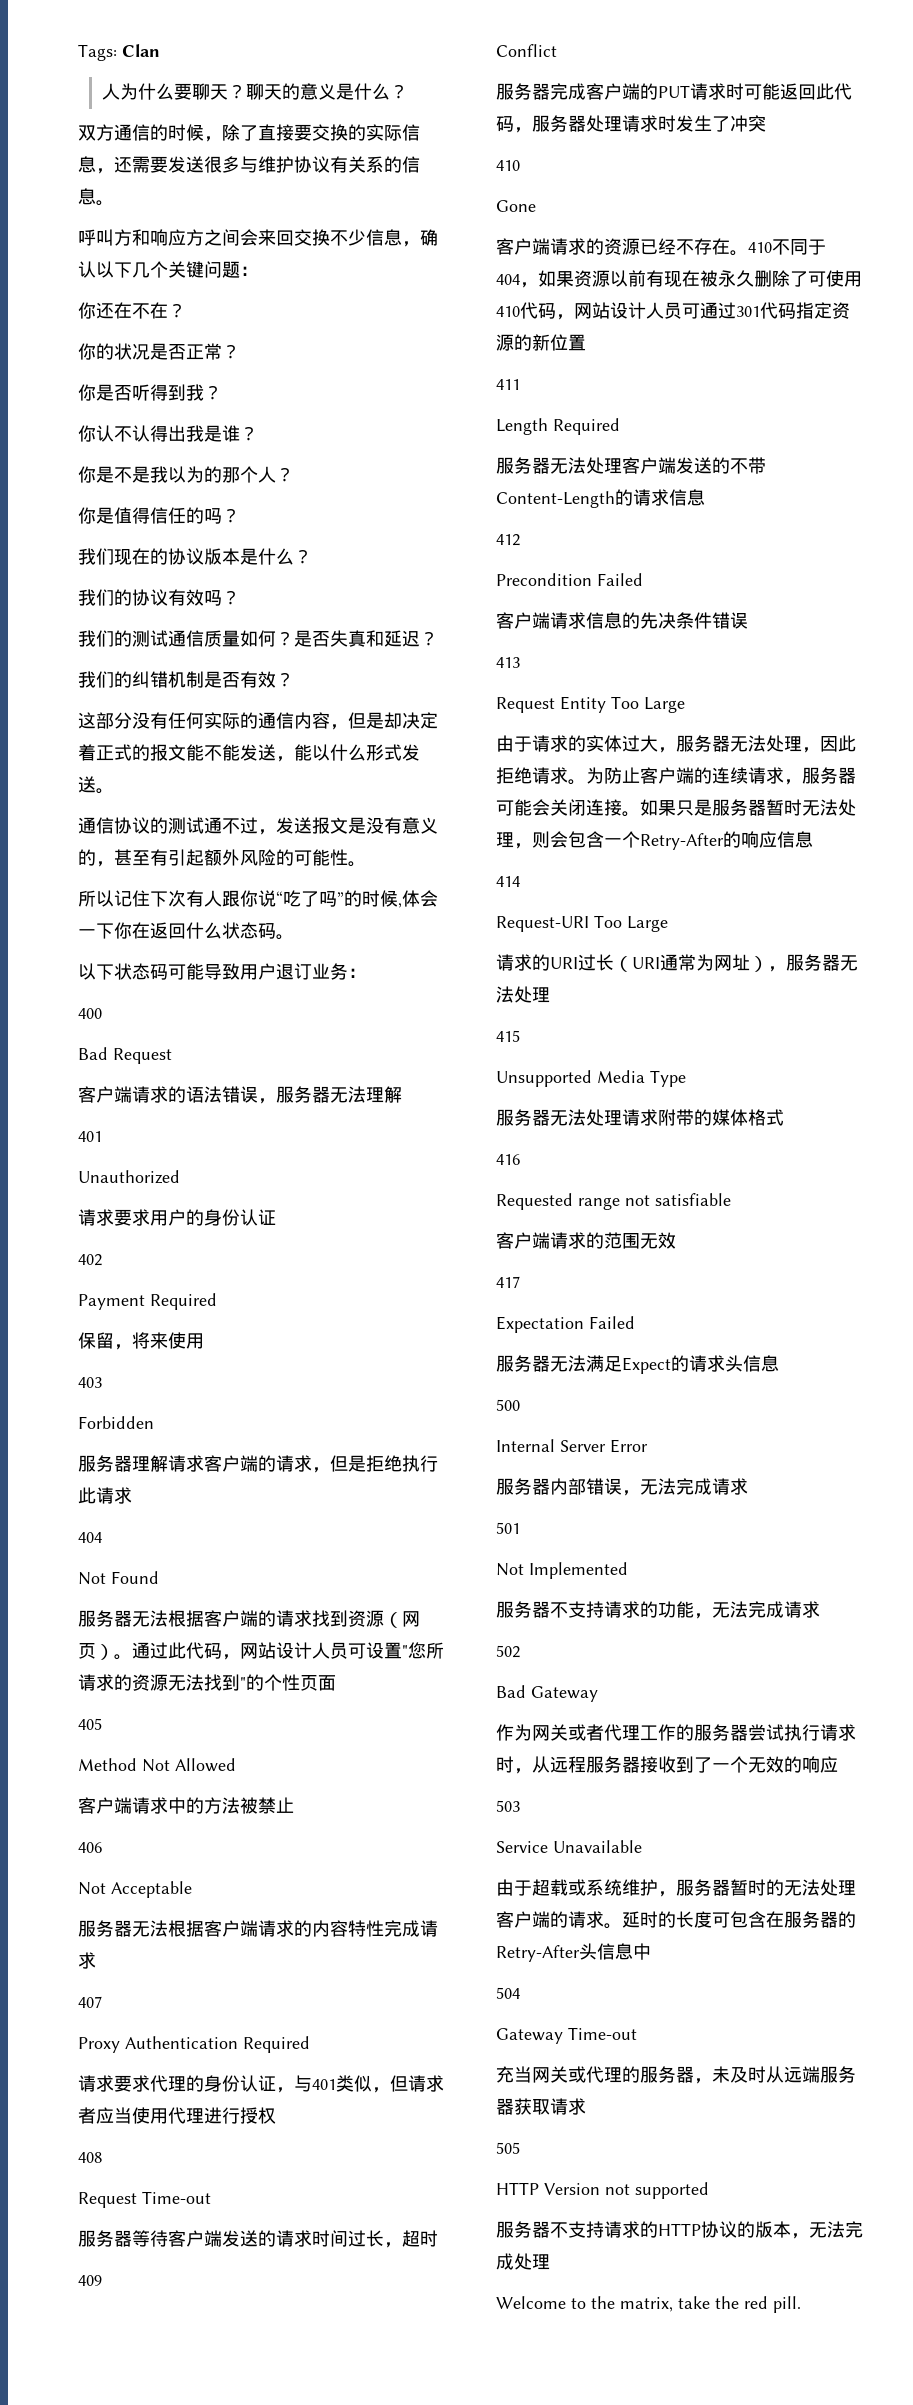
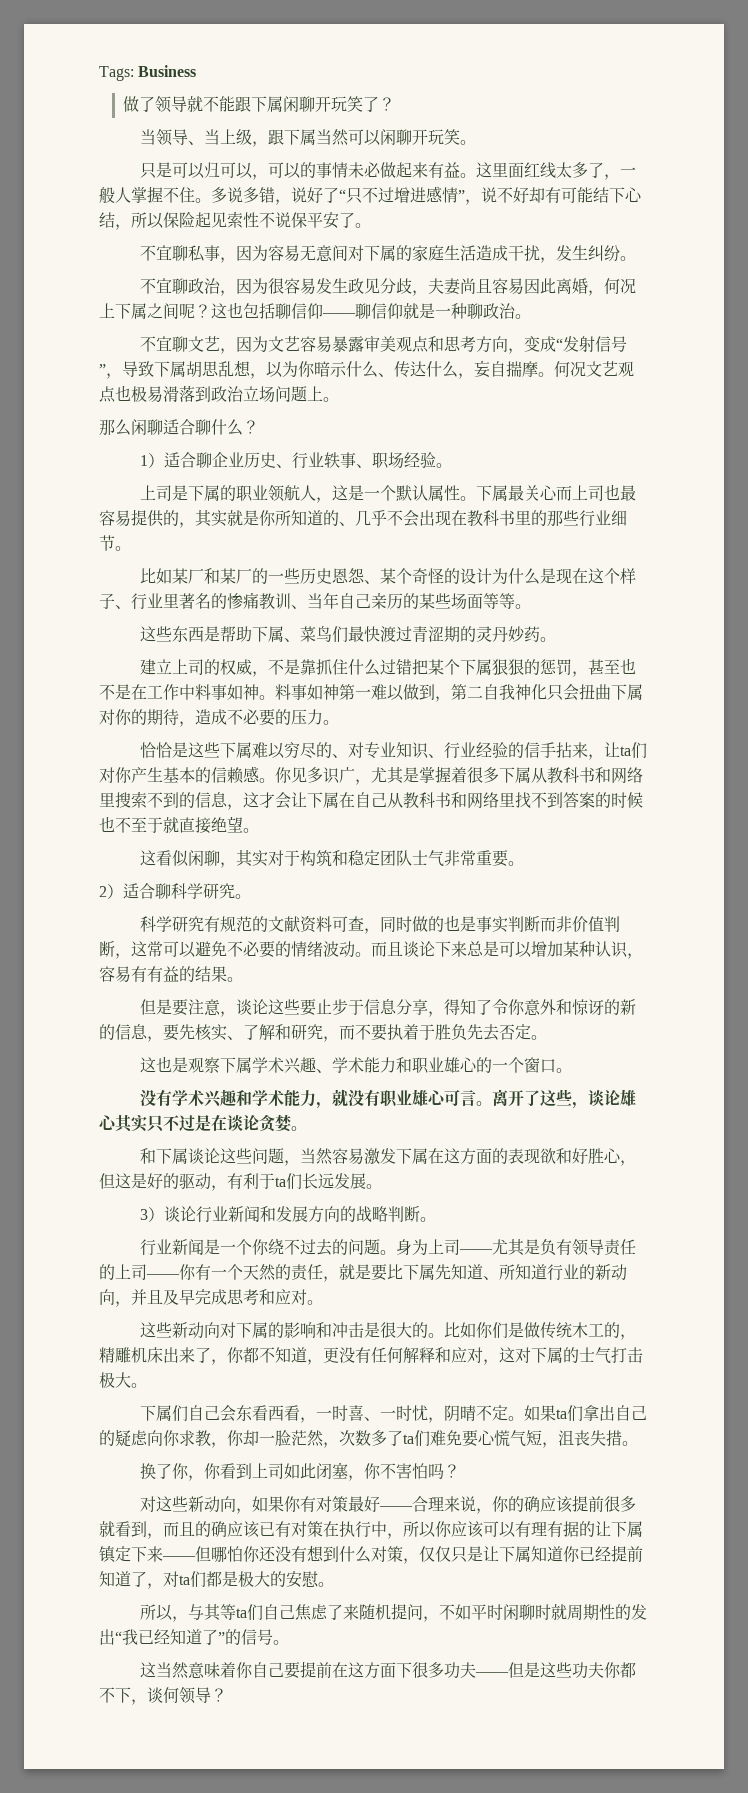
- Tags: Clan
- 人为什么要聊天？聊天的意义是什么？
- 双方通信的时候，除了直接要交换的实际信息，还需要发送很多与维护协议有关系的信息。
- 呼叫方和响应方之间会来回交换不少信息，确认以下几个关键问题：
- 你还在不在？
- 你的状况是否正常？
- 你是否听得到我？
- 你认不认得出我是谁？
- 你是不是我以为的那个人？
- 你是值得信任的吗？
- 我们现在的协议版本是什么？
- 我们的协议有效吗？
- 我们的测试通信质量如何？是否失真和延迟？
- 我们的纠错机制是否有效？
- 这部分没有任何实际的通信内容，但是却决定着正式的报文能不能发送，能以什么形式发送。
- 通信协议的测试通不过，发送报文是没有意义的，甚至有引起额外风险的可能性。
- 所以记住下次有人跟你说“吃了吗”的时候,体会一下你在返回什么状态码。
- 以下状态码可能导致用户退订业务：
- 400
- Bad Request
- 客户端请求的语法错误，服务器无法理解
- 401
- Unauthorized
- 请求要求用户的身份认证
- 402
- Payment Required
- 保留，将来使用
- 403
- Forbidden
- 服务器理解请求客户端的请求，但是拒绝执行此请求
- 404
- Not Found
- 服务器无法根据客户端的请求找到资源（网页）。通过此代码，网站设计人员可设置"您所请求的资源无法找到"的个性页面
- 405
- Method Not Allowed
- 客户端请求中的方法被禁止
- 406
- Not Acceptable
- 服务器无法根据客户端请求的内容特性完成请求
- 407
- Proxy Authentication Required
- 请求要求代理的身份认证，与401类似，但请求者应当使用代理进行授权
- 408
- Request Time-out
- 服务器等待客户端发送的请求时间过长，超时
- 409
- Conflict
- 服务器完成客户端的PUT请求时可能返回此代码，服务器处理请求时发生了冲突
- 410
- Gone
- 客户端请求的资源已经不存在。410不同于404，如果资源以前有现在被永久删除了可使用410代码，网站设计人员可通过301代码指定资源的新位置
- 411
- Length Required
- 服务器无法处理客户端发送的不带Content-Length的请求信息
- 412
- Precondition Failed
- 客户端请求信息的先决条件错误
- 413
- Request Entity Too Large
- 由于请求的实体过大，服务器无法处理，因此拒绝请求。为防止客户端的连续请求，服务器可能会关闭连接。如果只是服务器暂时无法处理，则会包含一个Retry-After的响应信息
- 414
- Request-URI Too Large
- 请求的URI过长（URI通常为网址），服务器无法处理
- 415
- Unsupported Media Type
- 服务器无法处理请求附带的媒体格式
- 416
- Requested range not satisfiable
- 客户端请求的范围无效
- 417
- Expectation Failed
- 服务器无法满足Expect的请求头信息
- 500
- Internal Server Error
- 服务器内部错误，无法完成请求
- 501
- Not Implemented
- 服务器不支持请求的功能，无法完成请求
- 502
- Bad Gateway
- 作为网关或者代理工作的服务器尝试执行请求时，从远程服务器接收到了一个无效的响应
- 503
- Service Unavailable
- 由于超载或系统维护，服务器暂时的无法处理客户端的请求。延时的长度可包含在服务器的Retry-After头信息中
- 504
- Gateway Time-out
- 充当网关或代理的服务器，未及时从远端服务器获取请求
- 505
- HTTP Version not supported
- 服务器不支持请求的HTTP协议的版本，无法完成处理
- Welcome to the matrix, take the red pill.
+ Tags: Business
+ 做了领导就不能跟下属闲聊开玩笑了？
+ 当领导、当上级，跟下属当然可以闲聊开玩笑。
+ 只是可以归可以，可以的事情未必做起来有益。这里面红线太多了，一般人掌握不住。多说多错，说好了“只不过增进感情”，说不好却有可能结下心结，所以保险起见索性不说保平安了。
+ 不宜聊私事，因为容易无意间对下属的家庭生活造成干扰，发生纠纷。
+ 不宜聊政治，因为很容易发生政见分歧，夫妻尚且容易因此离婚，何况上下属之间呢？这也包括聊信仰——聊信仰就是一种聊政治。
+ 不宜聊文艺，因为文艺容易暴露审美观点和思考方向，变成“发射信号”，导致下属胡思乱想，以为你暗示什么、传达什么，妄自揣摩。何况文艺观点也极易滑落到政治立场问题上。
+ 那么闲聊适合聊什么？
+ 1）适合聊企业历史、行业轶事、职场经验。
+ 上司是下属的职业领航人，这是一个默认属性。下属最关心而上司也最容易提供的，其实就是你所知道的、几乎不会出现在教科书里的那些行业细节。
+ 比如某厂和某厂的一些历史恩怨、某个奇怪的设计为什么是现在这个样子、行业里著名的惨痛教训、当年自己亲历的某些场面等等。
+ 这些东西是帮助下属、菜鸟们最快渡过青涩期的灵丹妙药。
+ 建立上司的权威，不是靠抓住什么过错把某个下属狠狠的惩罚，甚至也不是在工作中料事如神。料事如神第一难以做到，第二自我神化只会扭曲下属对你的期待，造成不必要的压力。
+ 恰恰是这些下属难以穷尽的、对专业知识、行业经验的信手拈来，让ta们对你产生基本的信赖感。你见多识广，尤其是掌握着很多下属从教科书和网络里搜索不到的信息，这才会让下属在自己从教科书和网络里找不到答案的时候也不至于就直接绝望。
+ 这看似闲聊，其实对于构筑和稳定团队士气非常重要。
+ 2）适合聊科学研究。
+ 科学研究有规范的文献资料可查，同时做的也是事实判断而非价值判断，这常可以避免不必要的情绪波动。而且谈论下来总是可以增加某种认识，容易有有益的结果。
+ 但是要注意，谈论这些要止步于信息分享，得知了令你意外和惊讶的新的信息，要先核实、了解和研究，而不要执着于胜负先去否定。
+ 这也是观察下属学术兴趣、学术能力和职业雄心的一个窗口。
+ 没有学术兴趣和学术能力，就没有职业雄心可言。离开了这些，谈论雄心其实只不过是在谈论贪婪。
+ 和下属谈论这些问题，当然容易激发下属在这方面的表现欲和好胜心，但这是好的驱动，有利于ta们长远发展。
+ 3）谈论行业新闻和发展方向的战略判断。
+ 行业新闻是一个你绕不过去的问题。身为上司——尤其是负有领导责任的上司——你有一个天然的责任，就是要比下属先知道、所知道行业的新动向，并且及早完成思考和应对。
+ 这些新动向对下属的影响和冲击是很大的。比如你们是做传统木工的，精雕机床出来了，你都不知道，更没有任何解释和应对，这对下属的士气打击极大。
+ 下属们自己会东看西看，一时喜、一时忧，阴晴不定。如果ta们拿出自己的疑虑向你求教，你却一脸茫然，次数多了ta们难免要心慌气短，沮丧失措。
+ 换了你，你看到上司如此闭塞，你不害怕吗？
+ 对这些新动向，如果你有对策最好——合理来说，你的确应该提前很多就看到，而且的确应该已有对策在执行中，所以你应该可以有理有据的让下属镇定下来——但哪怕你还没有想到什么对策，仅仅只是让下属知道你已经提前知道了，对ta们都是极大的安慰。
+ 所以，与其等ta们自己焦虑了来随机提问，不如平时闲聊时就周期性的发出“我已经知道了”的信号。
+ 这当然意味着你自己要提前在这方面下很多功夫——但是这些功夫你都不下，谈何领导？

